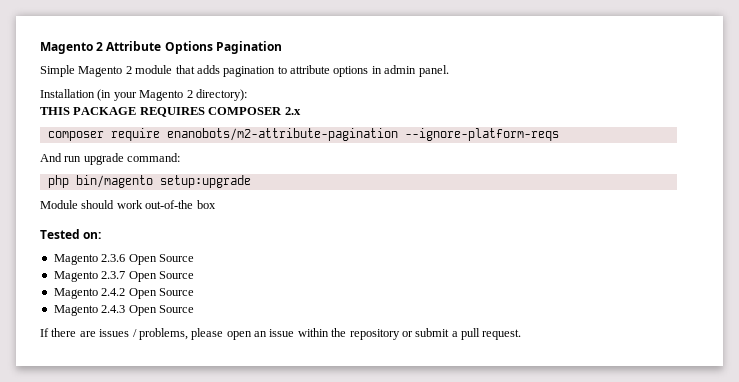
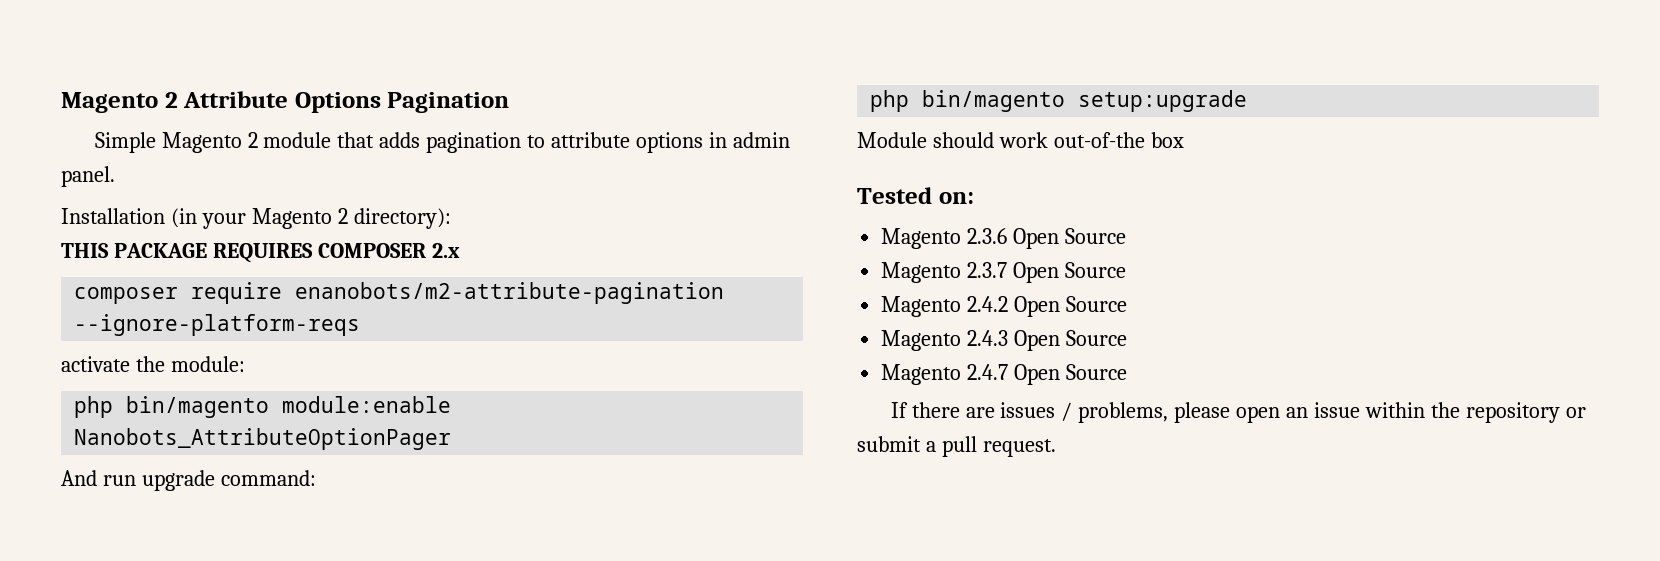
+ activate the module:
+ php bin/magento module:enable Nanobots_AttributeOptionPager
+ Magento 2.4.7 Open Source

